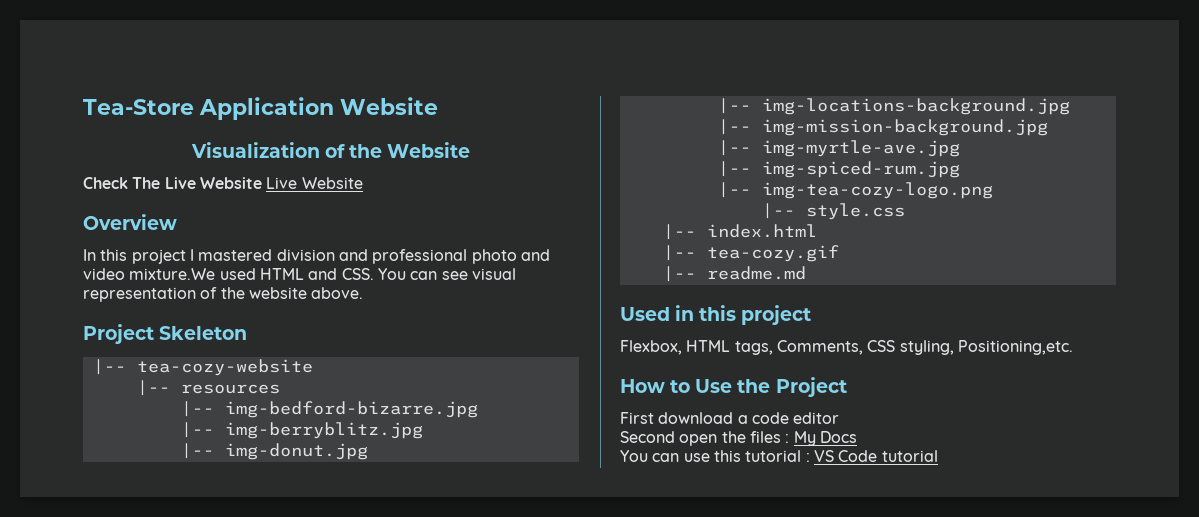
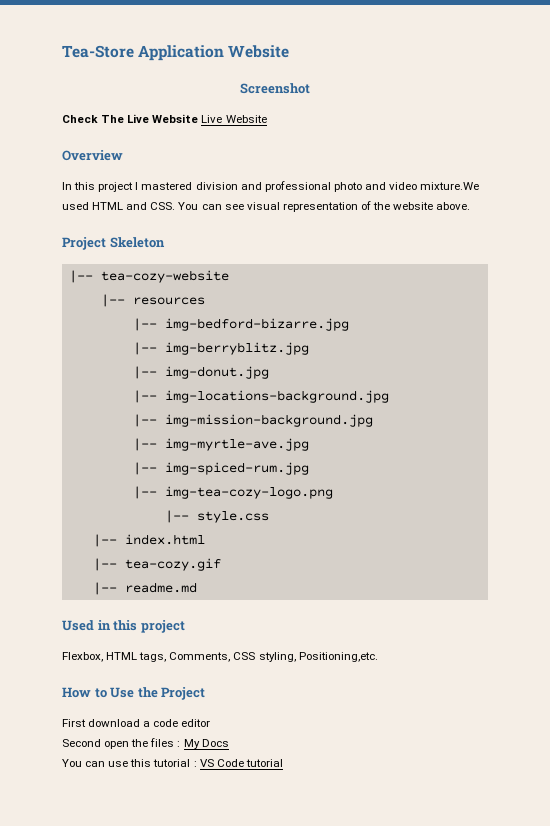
- Visualization of the Website
+ Screenshot

